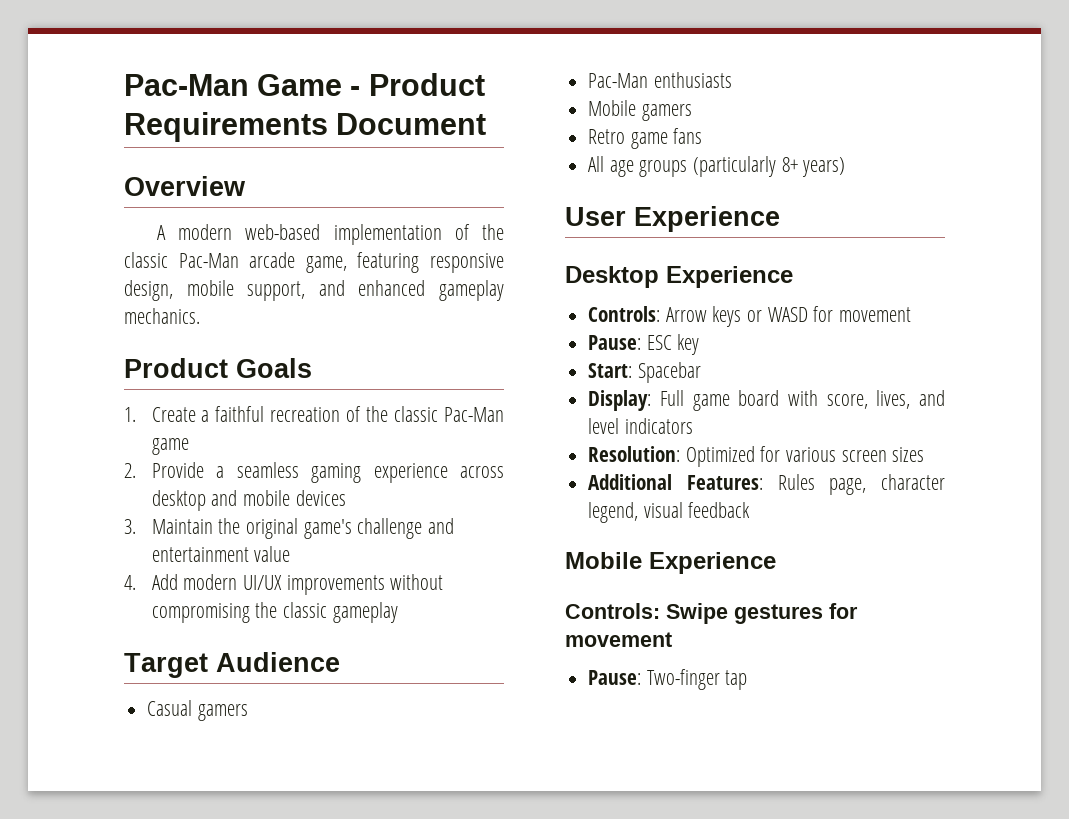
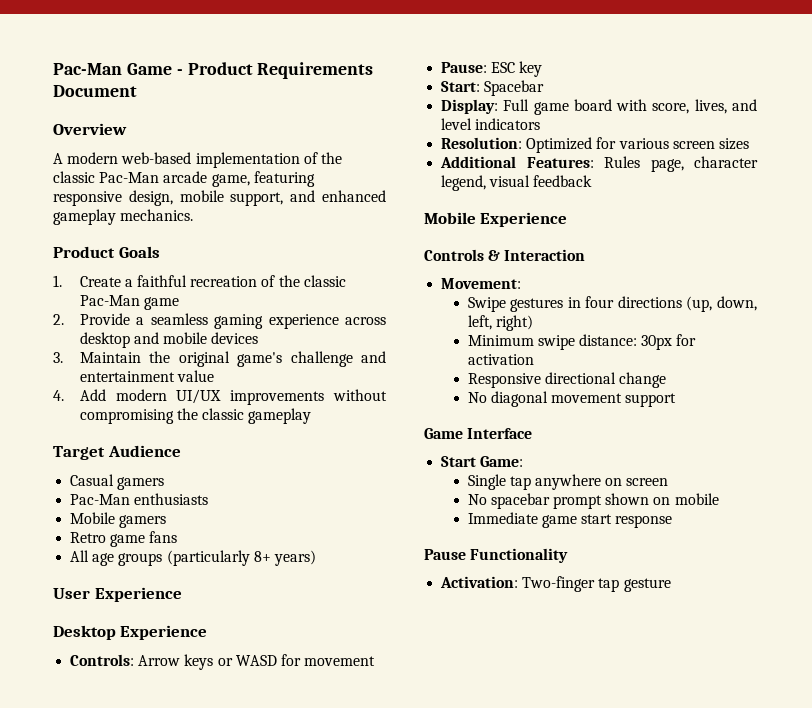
- Controls: Swipe gestures for movement
- Pause: Two-finger tap
+ Controls & Interaction
+ Movement:
+ Swipe gestures in four directions (up, down, left, right)
+ Minimum swipe distance: 30px for activation
+ Responsive directional change
+ No diagonal movement support
+ Game Interface
+ Start Game:
+ Single tap anywhere on screen
+ No spacebar prompt shown on mobile
+ Immediate game start response
+ Pause Functionality
+ Activation: Two-finger tap gesture

